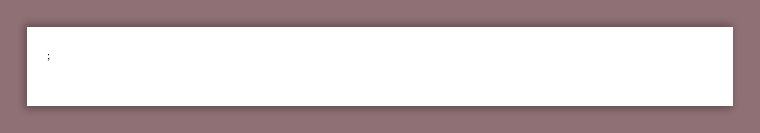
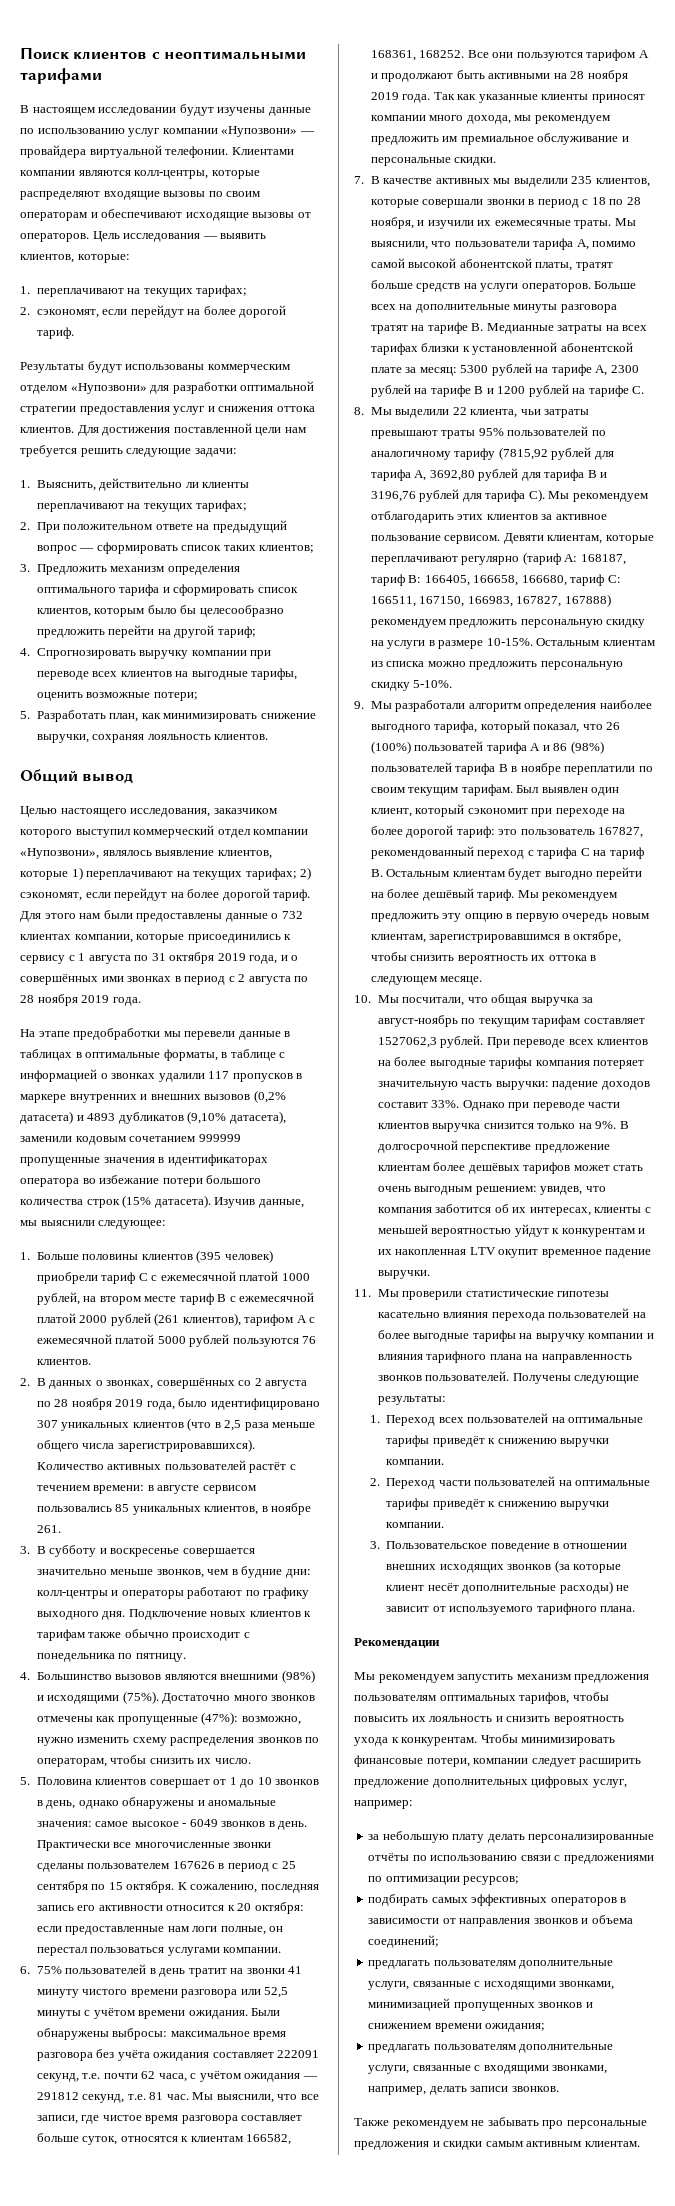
- ;
+ Поиск клиентов с неоптимальными тарифами
+ В настоящем исследовании будут изучены данные по использованию услуг компании «Нупозвони» — провайдера виртуальной телефонии. Клиентами компании являются колл-центры, которые распределяют входящие вызовы по своим операторам и обеспечивают исходящие вызовы от операторов. Цель исследования — выявить клиентов, которые:
+ 1. переплачивают на текущих тарифах;
+ 2. сэкономят, если перейдут на более дорогой тариф.
+ Результаты будут использованы коммерческим отделом «Нупозвони» для разработки оптимальной стратегии предоставления услуг и снижения оттока клиентов. Для достижения поставленной цели нам требуется решить следующие задачи:
+ 1. Выяснить, действительно ли клиенты переплачивают на текущих тарифах;
+ 2. При положительном ответе на предыдущий вопрос — сформировать список таких клиентов;
+ 3. Предложить механизм определения оптимального тарифа и сформировать список клиентов, которым было бы целесообразно предложить перейти на другой тариф;
+ 4. Спрогнозировать выручку компании при переводе всех клиентов на выгодные тарифы, оценить возможные потери;
+ 5. Разработать план, как минимизировать снижение выручки, сохраняя лояльность клиентов.
+ Общий вывод
+ Целью настоящего исследования, заказчиком которого выступил коммерческий отдел компании «Нупозвони», являлось выявление клиентов, которые 1) переплачивают на текущих тарифах; 2) сэкономят, если перейдут на более дорогой тариф. Для этого нам были предоставлены данные о 732 клиентах компании, которые присоединились к сервису с 1 августа по 31 октября 2019 года, и о совершённых ими звонках в период с 2 августа по 28 ноября 2019 года.
+ На этапе предобработки мы перевели данные в таблицах в оптимальные форматы, в таблице с информацией о звонках удалили 117 пропусков в маркере внутренних и внешних вызовов (0,2% датасета) и 4893 дубликатов (9,10% датасета), заменили кодовым сочетанием 999999 пропущенные значения в идентификаторах оператора во избежание потери большого количества строк (15% датасета). Изучив данные, мы выяснили следующее:
+ 1. Больше половины клиентов (395 человек) приобрели тариф С с ежемесячной платой 1000 рублей, на втором месте тариф B с ежемесячной платой 2000 рублей (261 клиентов), тарифом А с ежемесячной платой 5000 рублей пользуются 76 клиентов.
+ 2. В данных о звонках, совершённых со 2 августа по 28 ноября 2019 года, было идентифицировано 307 уникальных клиентов (что в 2,5 раза меньше общего числа зарегистрировавшихся). Количество активных пользователей растёт с течением времени: в августе сервисом пользовались 85 уникальных клиентов, в ноябре 261.
+ 3. В субботу и воскресенье совершается значительно меньше звонков, чем в будние дни: колл-центры и операторы работают по графику выходного дня. Подключение новых клиентов к тарифам также обычно происходит с понедельника по пятницу.
+ 4. Большинство вызовов являются внешними (98%) и исходящими (75%). Достаточно много звонков отмечены как пропущенные (47%): возможно, нужно изменить схему распределения звонков по операторам, чтобы снизить их число.
+ 5. Половина клиентов совершает от 1 до 10 звонков в день, однако обнаружены и аномальные значения: самое высокое - 6049 звонков в день. Практически все многочисленные звонки сделаны пользователем 167626 в период с 25 сентября по 15 октября. К сожалению, последняя запись его активности относится к 20 октября: если предоставленные нам логи полные, он перестал пользоваться услугами компании.
+ 6. 75% пользователей в день тратит на звонки 41 минуту чистого времени разговора или 52,5 минуты с учётом времени ожидания. Были обнаружены выбросы: максимальное время разговора без учёта ожидания составляет 222091 секунд, т.е. почти 62 часа, с учётом ожидания — 291812 секунд, т.е. 81 час. Мы выяснили, что все записи, где чистое время разговора составляет больше суток, относятся к клиентам 166582, 168361, 168252. Все они пользуются тарифом А и продолжают быть активными на 28 ноября 2019 года. Так как указанные клиенты приносят компании много дохода, мы рекомендуем предложить им премиальное обслуживание и персональные скидки.
+ 7. В качестве активных мы выделили 235 клиентов, которые совершали звонки в период с 18 по 28 ноября, и изучили их ежемесячные траты. Мы выяснили, что пользователи тарифа А, помимо самой высокой абонентской платы, тратят больше средств на услуги операторов. Больше всех на дополнительные минуты разговора тратят на тарифе В. Медианные затраты на всех тарифах близки к установленной абонентской плате за месяц: 5300 рублей на тарифе А, 2300 рублей на тарифе B и 1200 рублей на тарифе С.
+ 8. Мы выделили 22 клиента, чьи затраты превышают траты 95% пользователей по аналогичному тарифу (7815,92 рублей для тарифа А, 3692,80 рублей для тарифа B и 3196,76 рублей для тарифа С). Мы рекомендуем отблагодарить этих клиентов за активное пользование сервисом. Девяти клиентам, которые переплачивают регулярно (тариф А: 168187, тариф В: 166405, 166658, 166680, тариф С: 166511, 167150, 166983, 167827, 167888) рекомендуем предложить персональную скидку на услуги в размере 10-15%. Остальным клиентам из списка можно предложить персональную скидку 5-10%.
+ 9. Мы разработали алгоритм определения наиболее выгодного тарифа, который показал, что 26 (100%) пользоватей тарифа А и 86 (98%) пользователей тарифа В в ноябре переплатили по своим текущим тарифам. Был выявлен один клиент, который сэкономит при переходе на более дорогой тариф: это пользователь 167827, рекомендованный переход с тарифа С на тариф В. Остальным клиентам будет выгодно перейти на более дешёвый тариф. Мы рекомендуем предложить эту опцию в первую очередь новым клиентам, зарегистрировавшимся в октябре, чтобы снизить вероятность их оттока в следующем месяце.
+ 10. Мы посчитали, что общая выручка за август-ноябрь по текущим тарифам составляет 1527062,3 рублей. При переводе всех клиентов на более выгодные тарифы компания потеряет значительную часть выручки: падение доходов составит 33%. Однако при переводе части клиентов выручка снизится только на 9%. В долгосрочной перспективе предложение клиентам более дешёвых тарифов может стать очень выгодным решением: увидев, что компания заботится об их интересах, клиенты с меньшей вероятностью уйдут к конкурентам и их накопленная LTV окупит временное падение выручки.
+ 11. Мы проверили статистические гипотезы касательно влияния перехода пользователей на более выгодные тарифы на выручку компании и влияния тарифного плана на направленность звонков пользователей. Получены следующие результаты:
+ 1. Переход всех пользователей на оптимальные тарифы приведёт к снижению выручки компании.
+ 2. Переход части пользователей на оптимальные тарифы приведёт к снижению выручки компании.
+ 3. Пользовательское поведение в отношении внешних исходящих звонков (за которые клиент несёт дополнительные расходы) не зависит от используемого тарифного плана.
+ Рекомендации
+ Мы рекомендуем запустить механизм предложения пользователям оптимальных тарифов, чтобы повысить их лояльность и снизить вероятность ухода к конкурентам. Чтобы минимизировать финансовые потери, компании следует расширить предложение дополнительных цифровых услуг, например:
+ за небольшую плату делать персонализированные отчёты по использованию связи с предложениями по оптимизации ресурсов;
+ подбирать самых эффективных операторов в зависимости от направления звонков и объема соединений;
+ предлагать пользователям дополнительные услуги, связанные с исходящими звонками, минимизацией пропущенных звонков и снижением времени ожидания;
+ предлагать пользователям дополнительные услуги, связанные с входящими звонками, например, делать записи звонков.
+ Также рекомендуем не забывать про персональные предложения и скидки самым активным клиентам.

